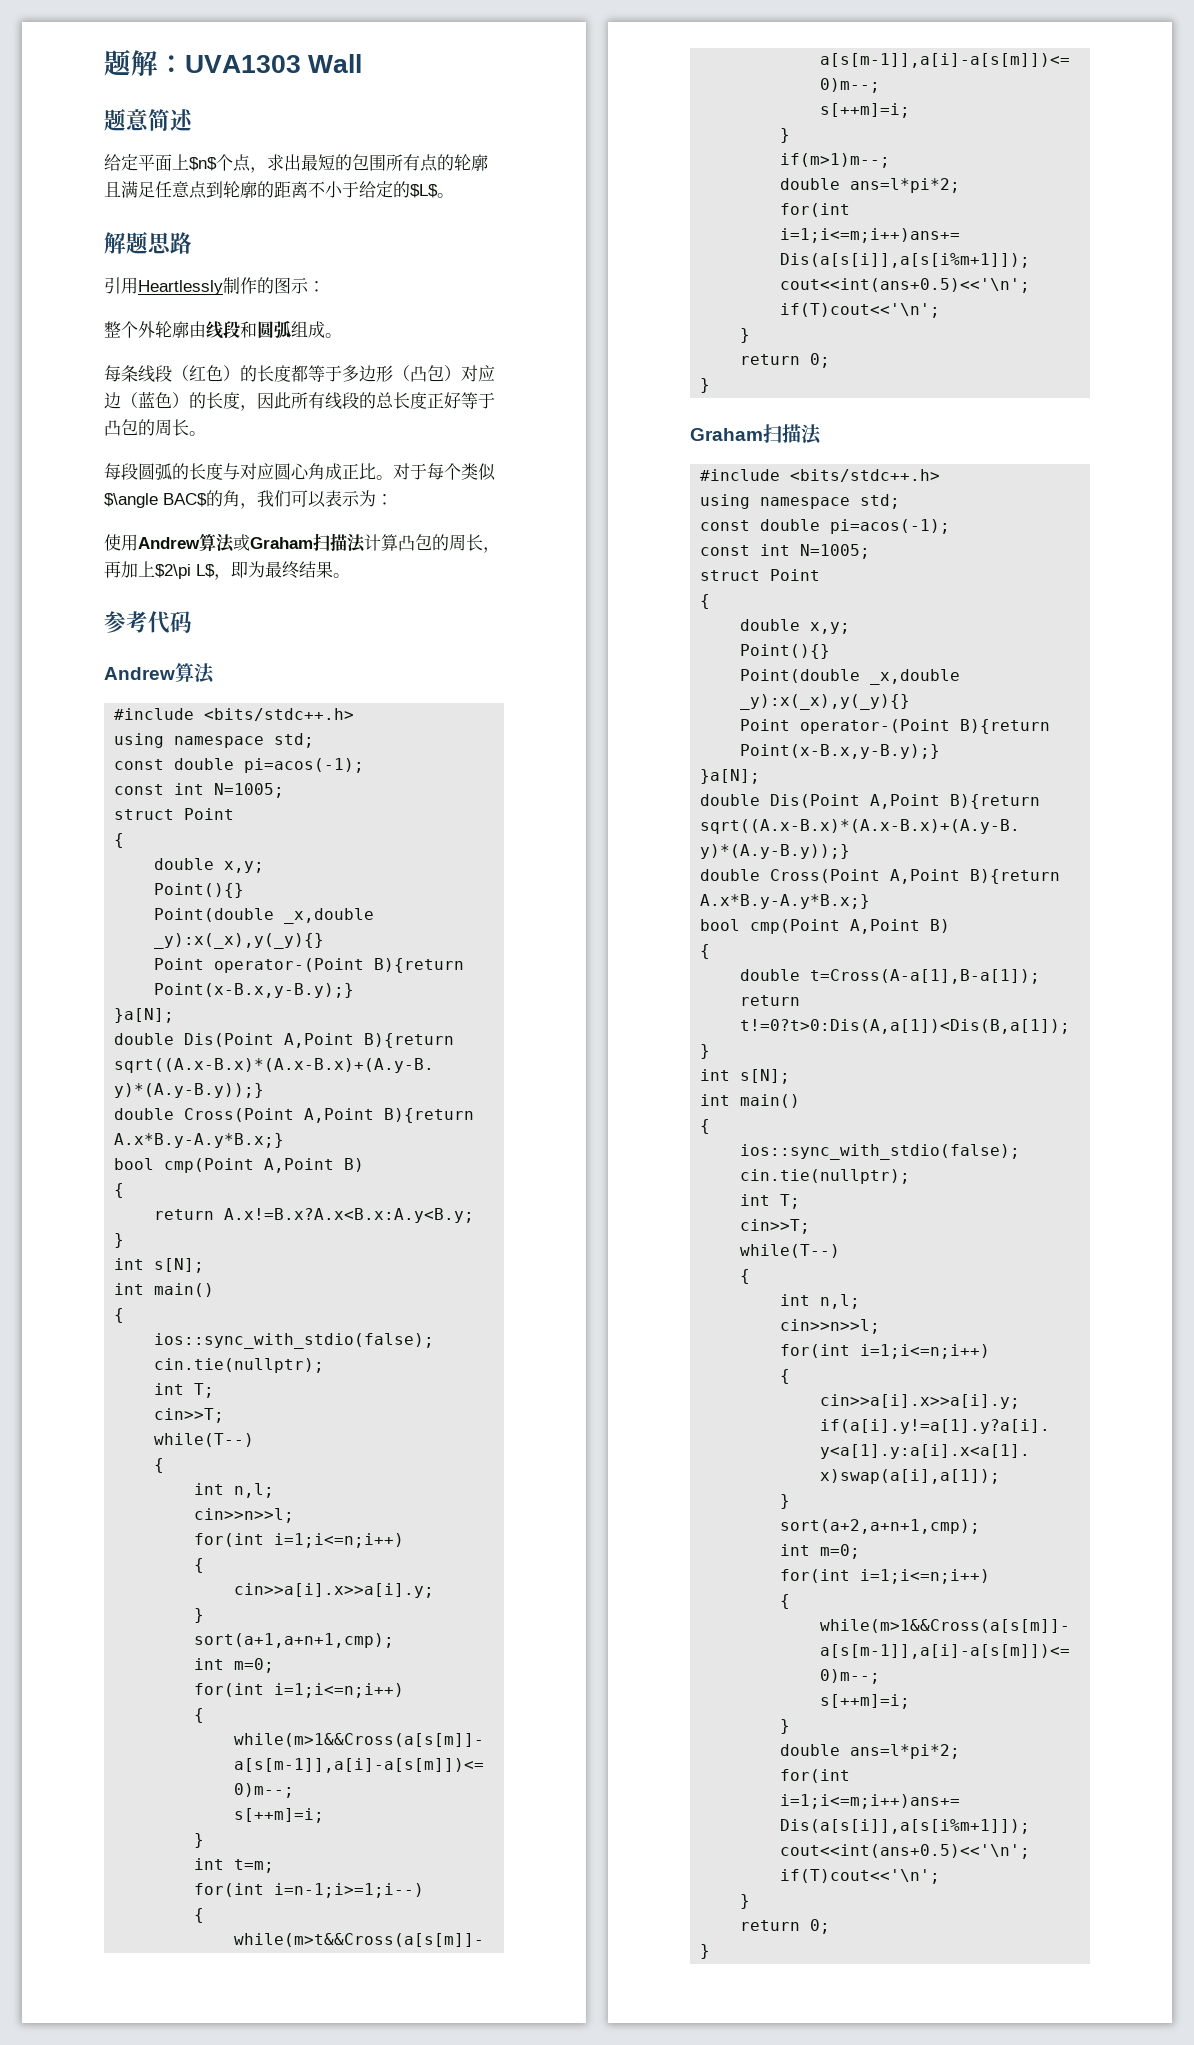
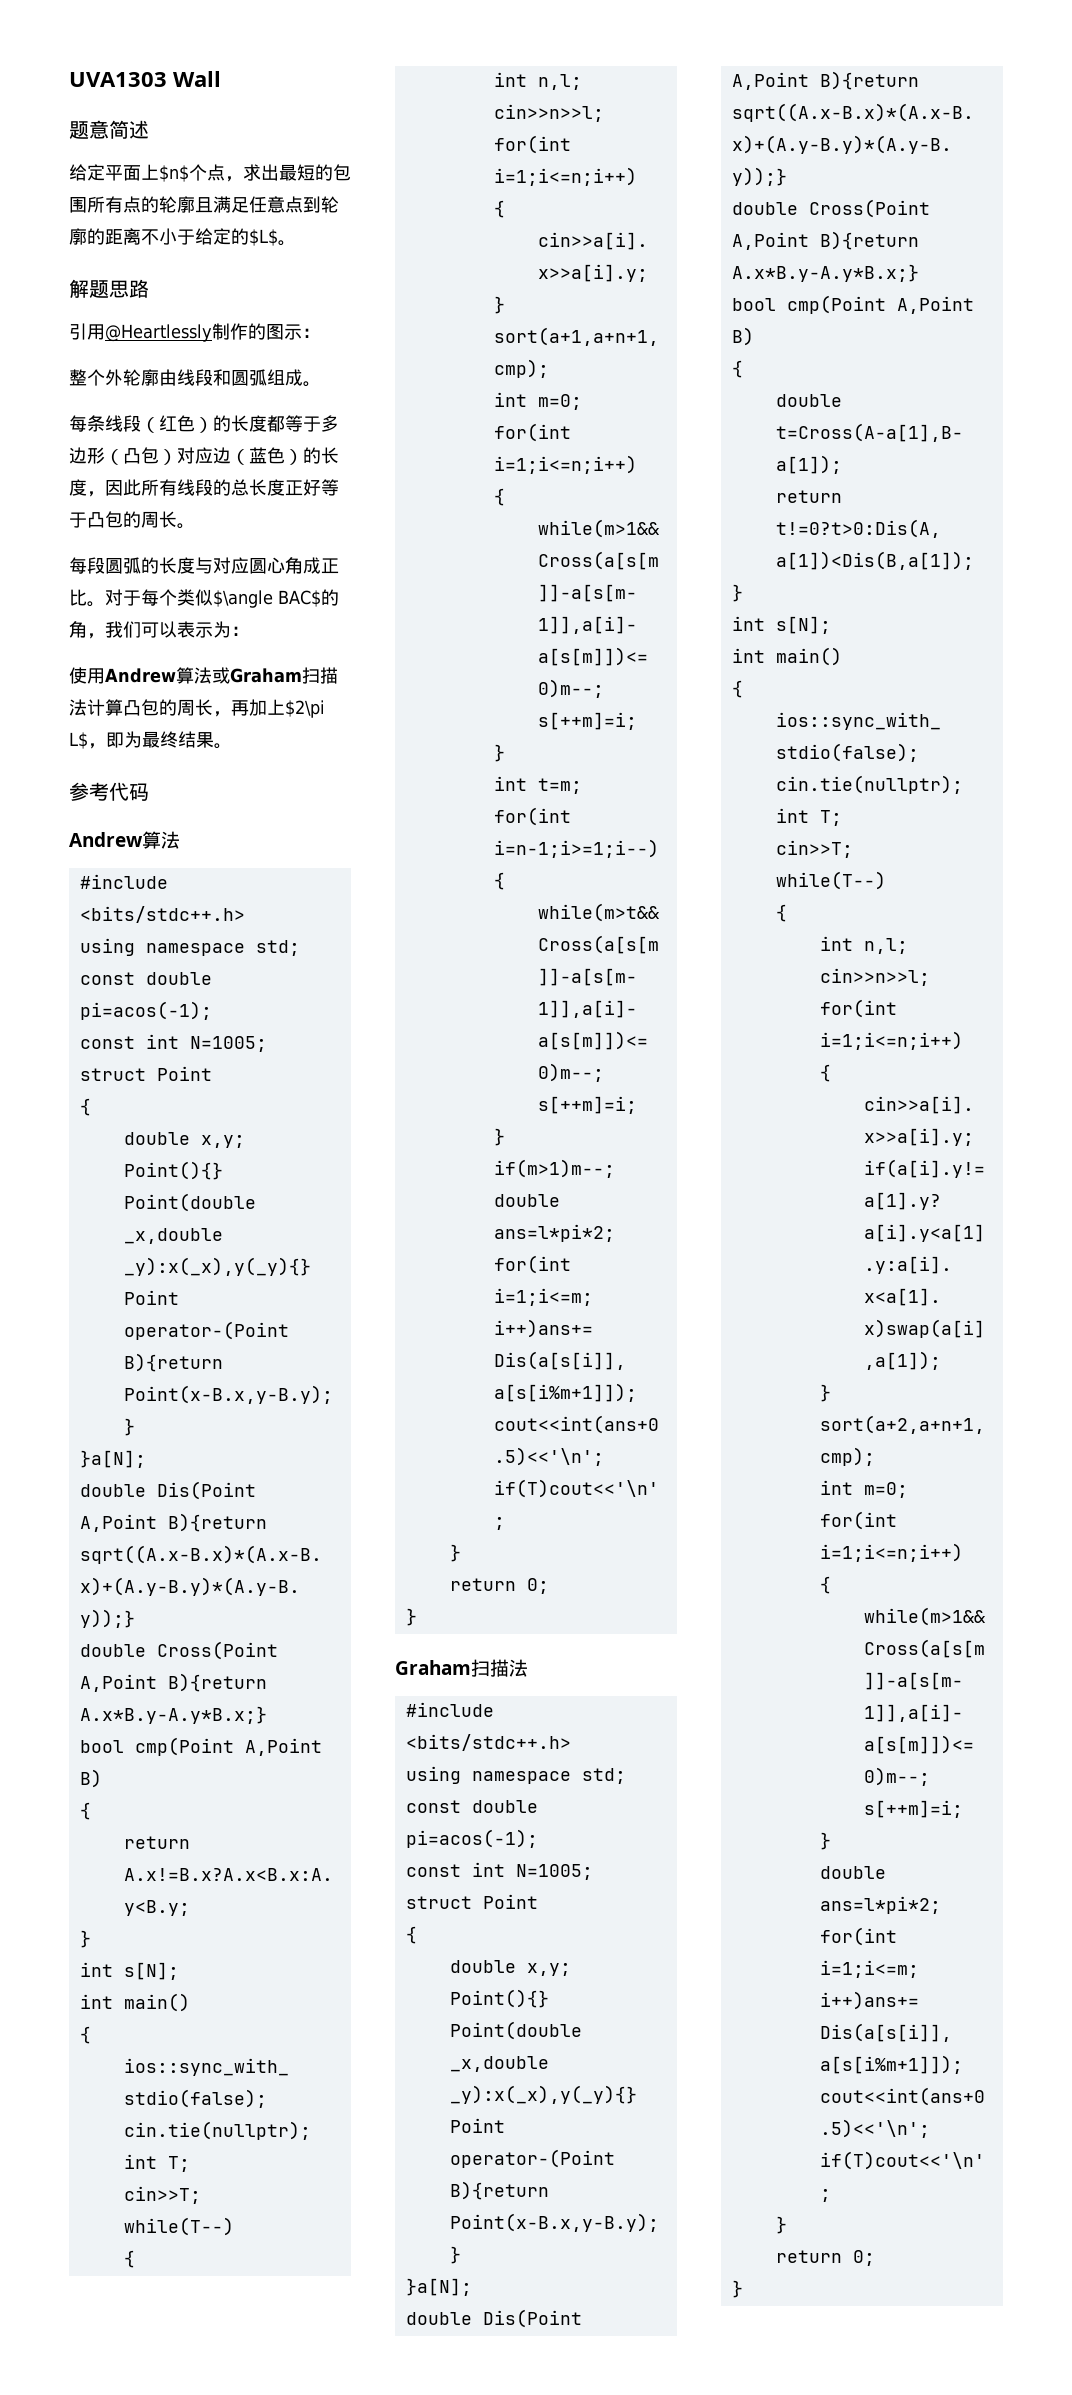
- 题解：UVA1303 Wall
+ UVA1303 Wall
- 引用Heartlessly制作的图示：
+ 引用@Heartlessly制作的图示：

